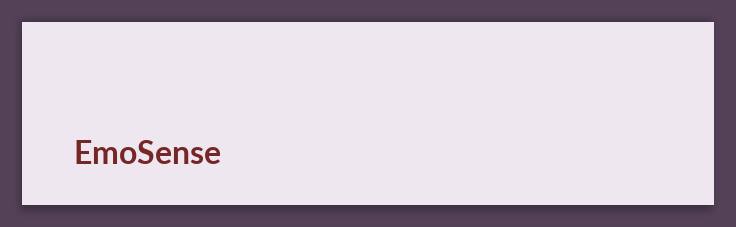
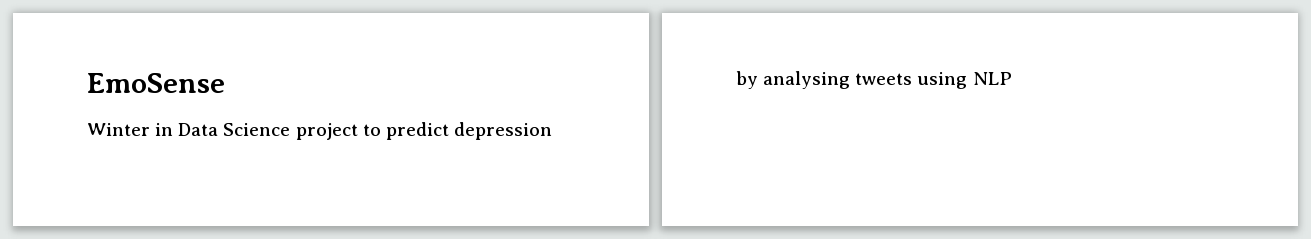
+ Winter in Data Science project to predict depression by analysing tweets using NLP

